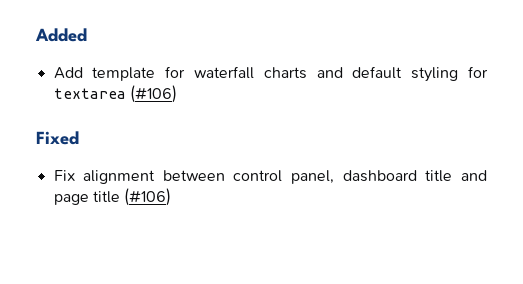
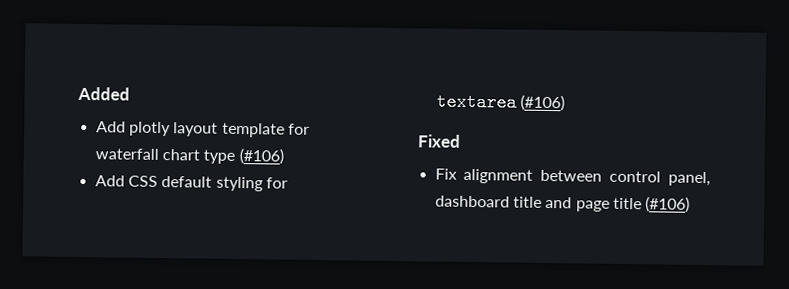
- Add template for waterfall charts and default styling for textarea (#106)
+ Add plotly layout template for waterfall chart type (#106)
+ Add CSS default styling for textarea (#106)

